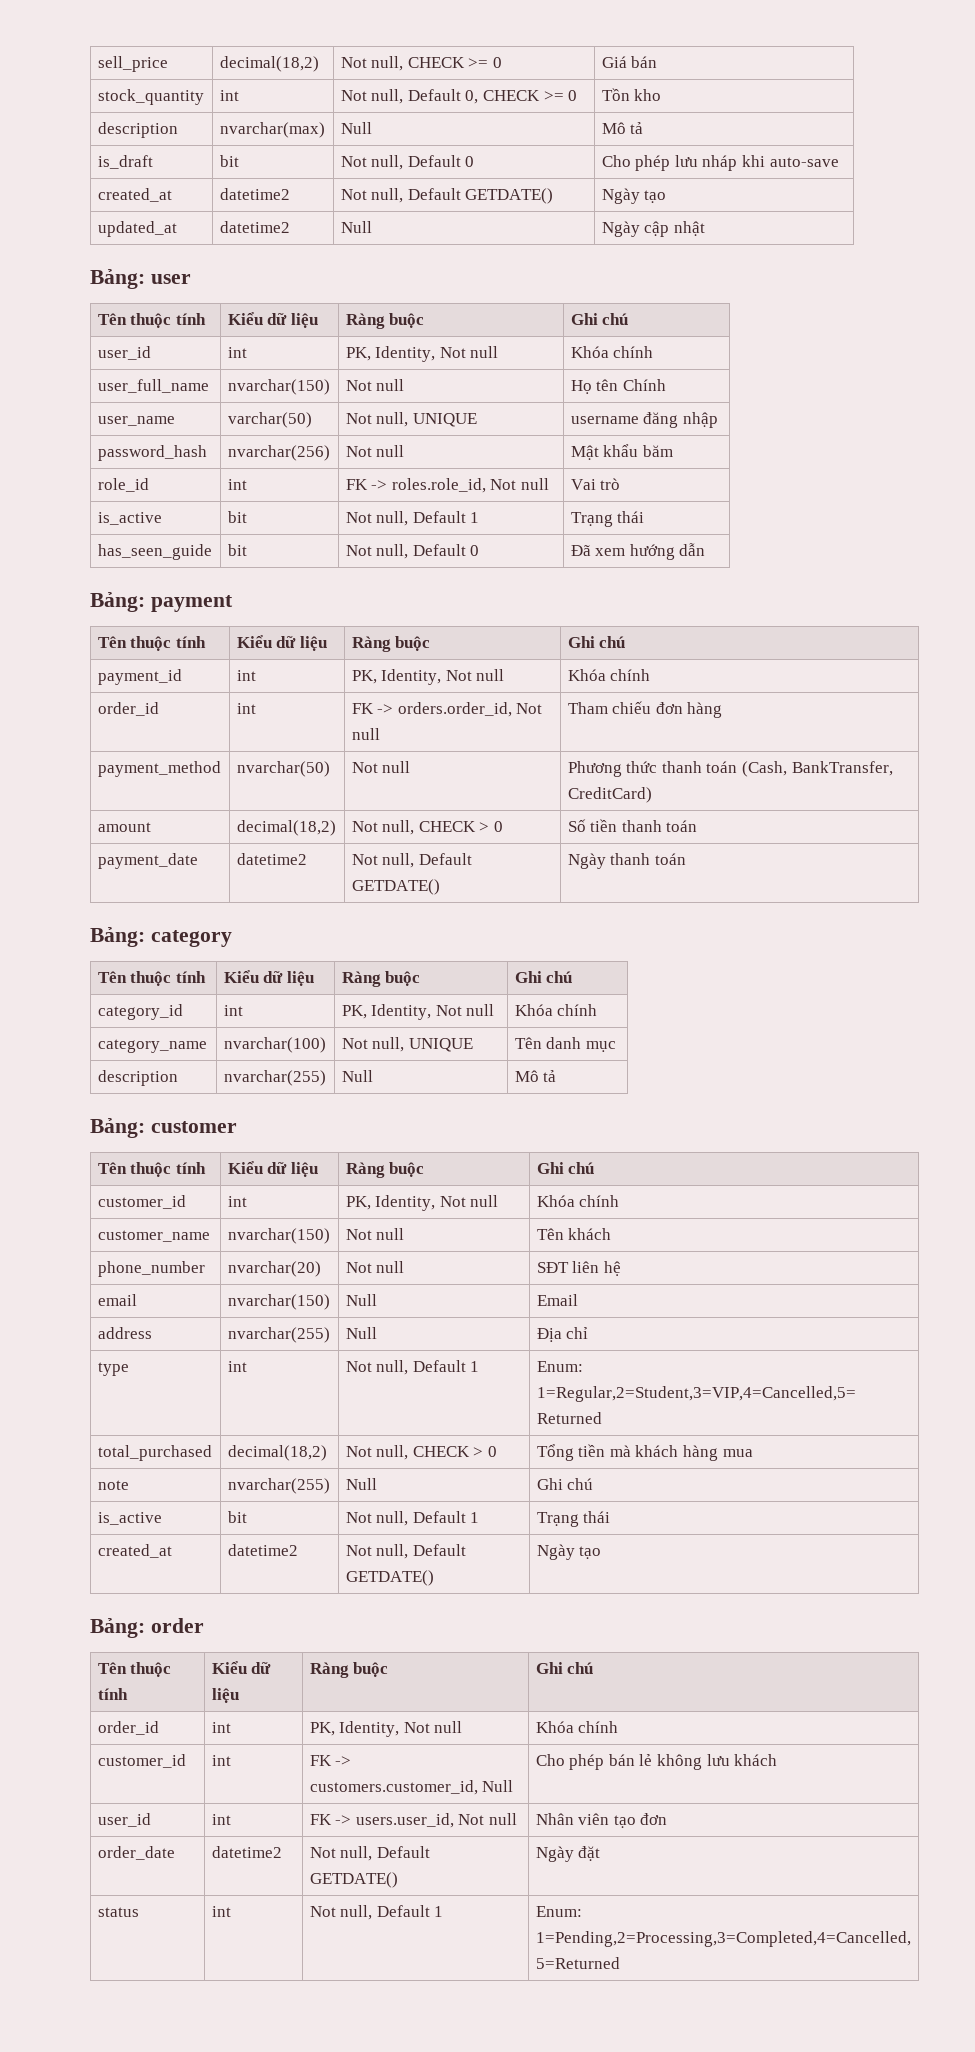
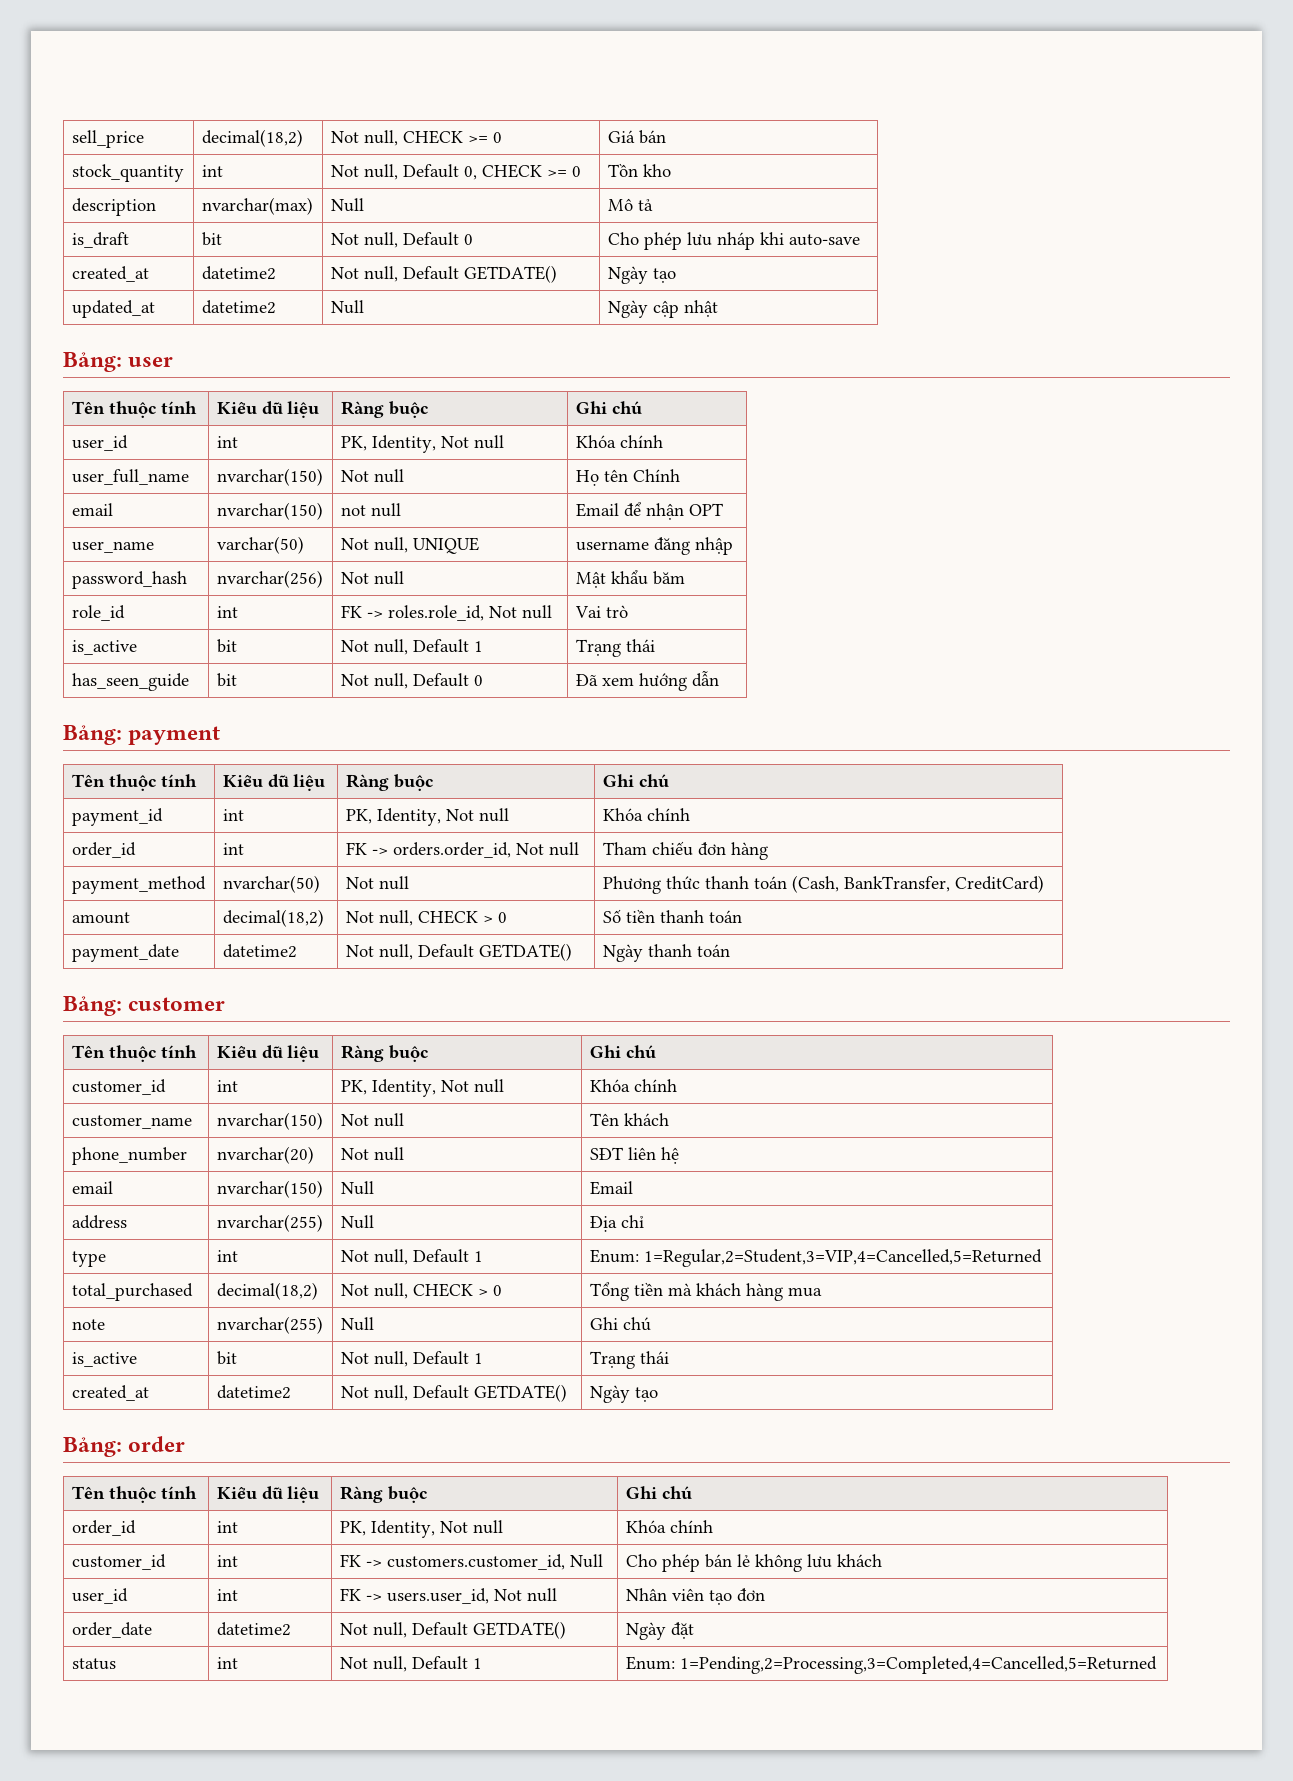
+ email | nvarchar(150) | not null | Email để nhận OPT
- Bảng: category
- Tên thuộc tính | Kiểu dữ liệu | Ràng buộc | Ghi chú
- category_id | int | PK, Identity, Not null | Khóa chính
- category_name | nvarchar(100) | Not null, UNIQUE | Tên danh mục
- description | nvarchar(255) | Null | Mô tả

